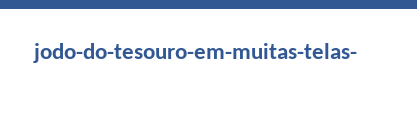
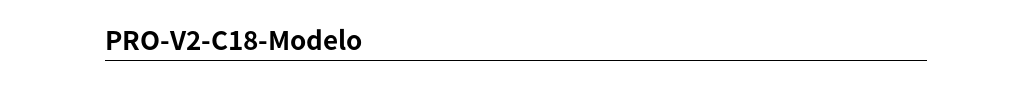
- jodo-do-tesouro-em-muitas-telas-
+ PRO-V2-C18-Modelo

